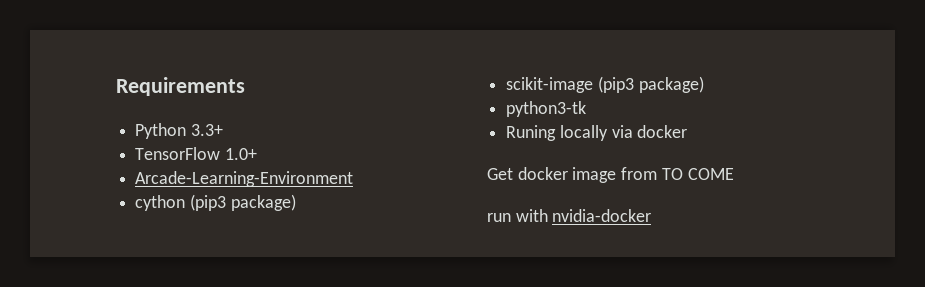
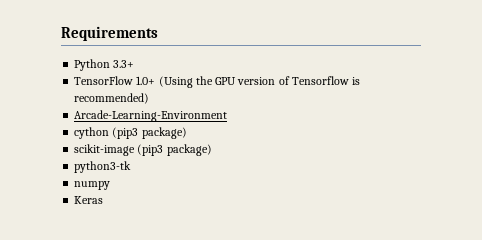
- TensorFlow 1.0+
+ TensorFlow 1.0+ (Using the GPU version of Tensorflow is recommended)
- Runing locally via docker
- Get docker image from TO COME
- run with nvidia-docker
+ numpy
+ Keras

